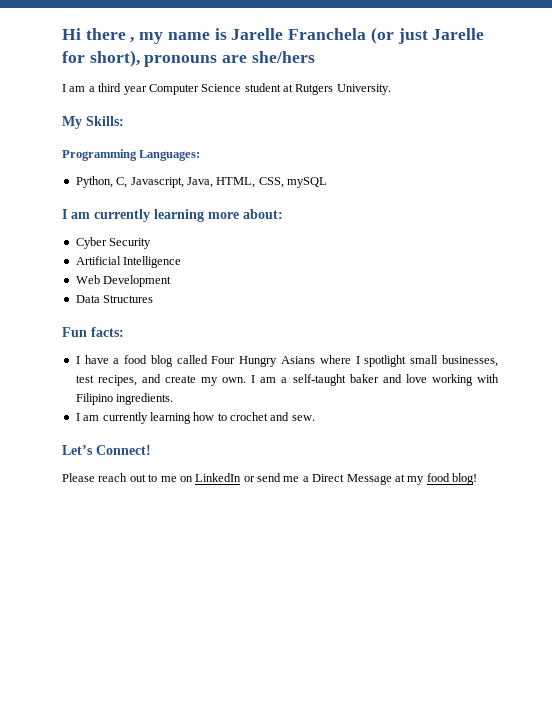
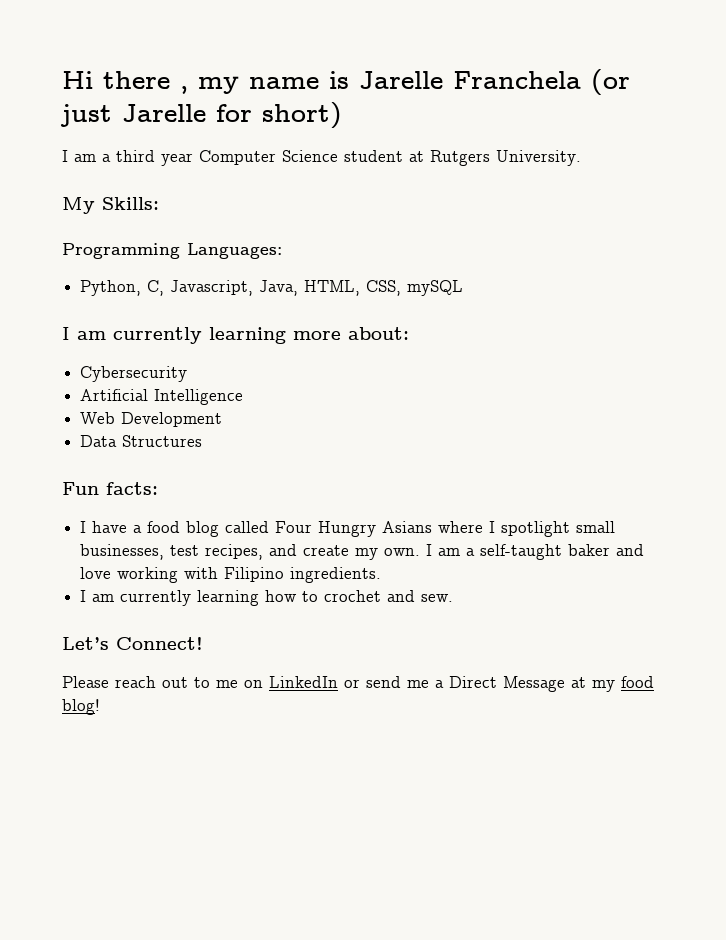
- Hi there , my name is Jarelle Franchela (or just Jarelle for short), pronouns are she/hers
+ Hi there , my name is Jarelle Franchela (or just Jarelle for short)
- Cyber Security
+ Cybersecurity

